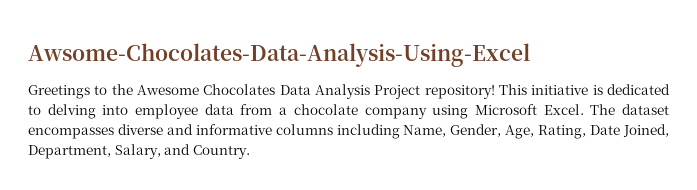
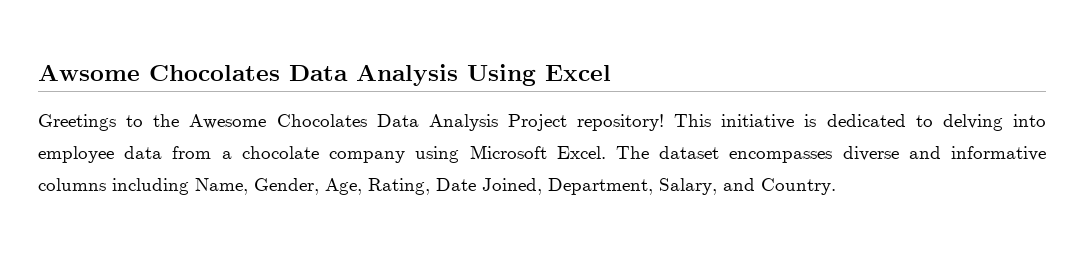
- Awsome-Chocolates-Data-Analysis-Using-Excel
+ Awsome Chocolates Data Analysis Using Excel

